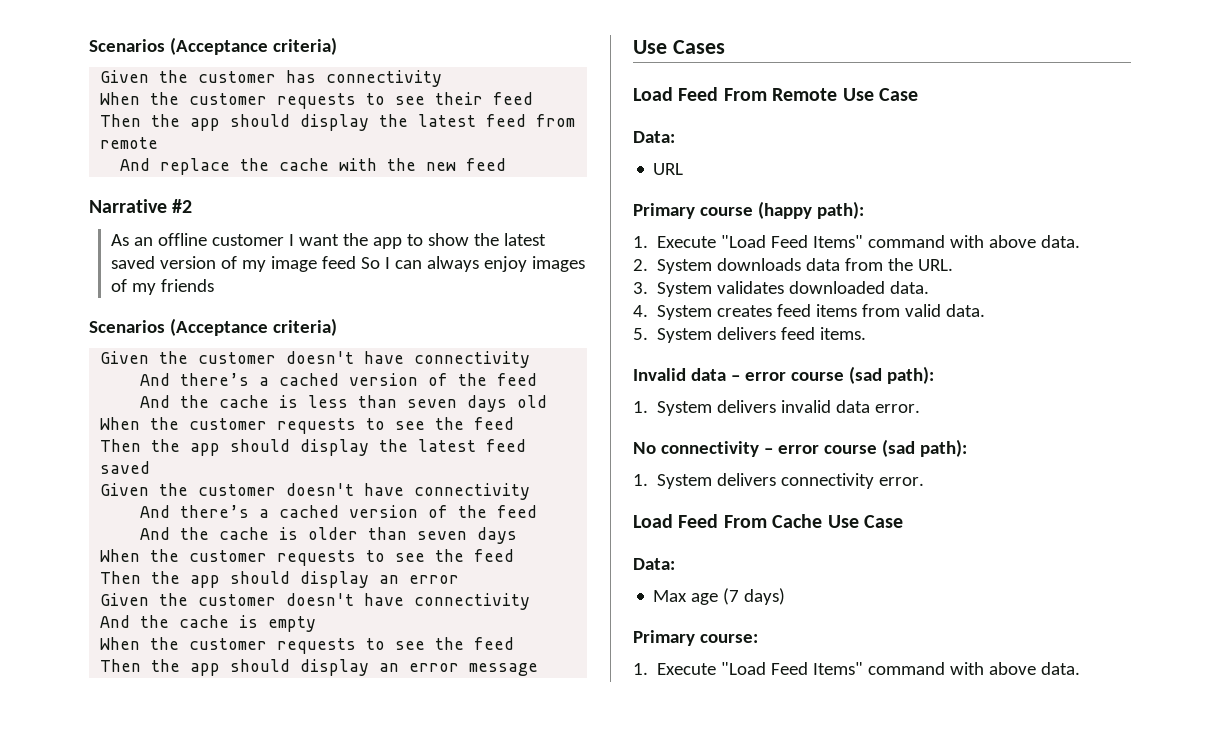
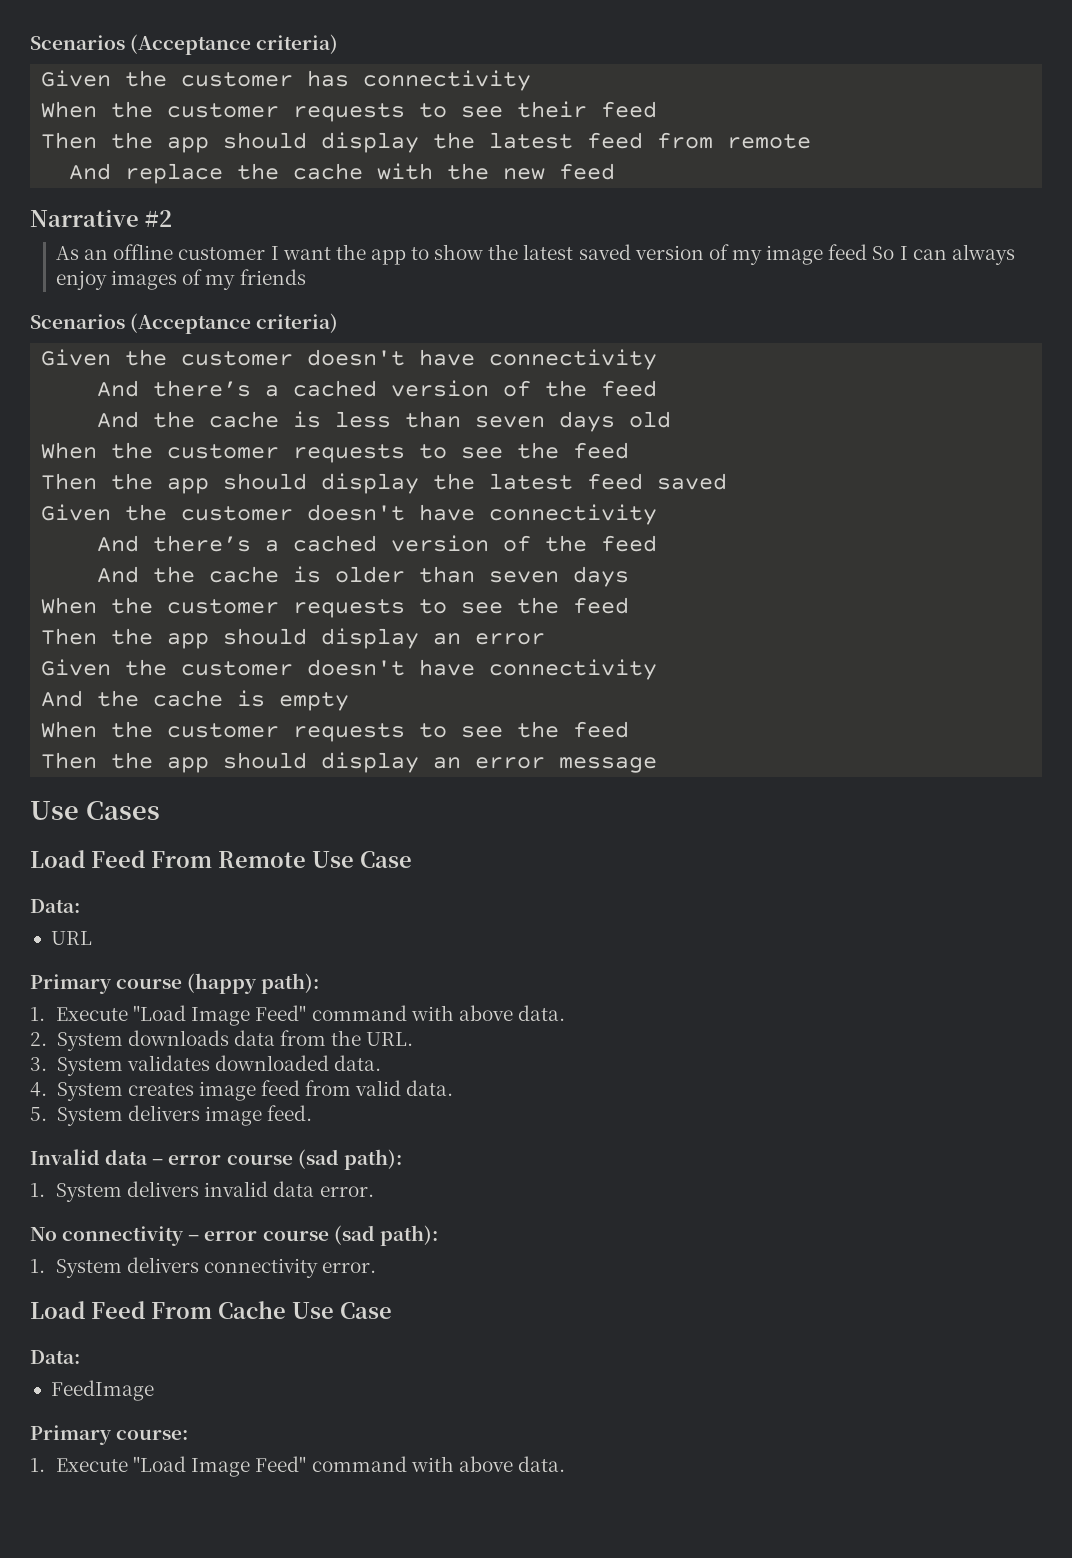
  Primary course (happy path):
- 1. Execute "Load Feed Items" command with above data.
+ 1. Execute "Load Image Feed" command with above data.
- 4. System creates feed items from valid data.
+ 4. System creates image feed from valid data.
- 5. System delivers feed items.
+ 5. System delivers image feed.
- Max age (7 days)
+ FeedImage
  Primary course:
- 1. Execute "Load Feed Items" command with above data.
+ 1. Execute "Load Image Feed" command with above data.

